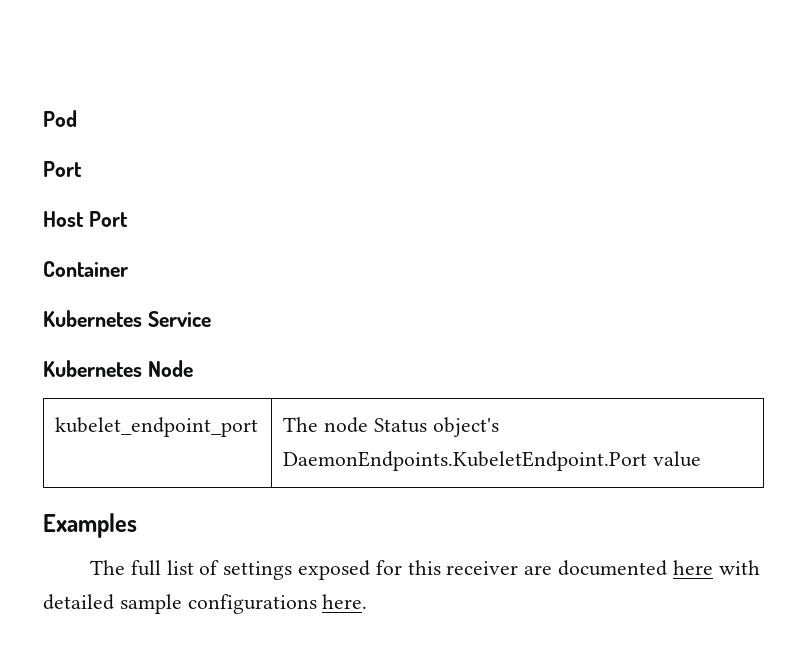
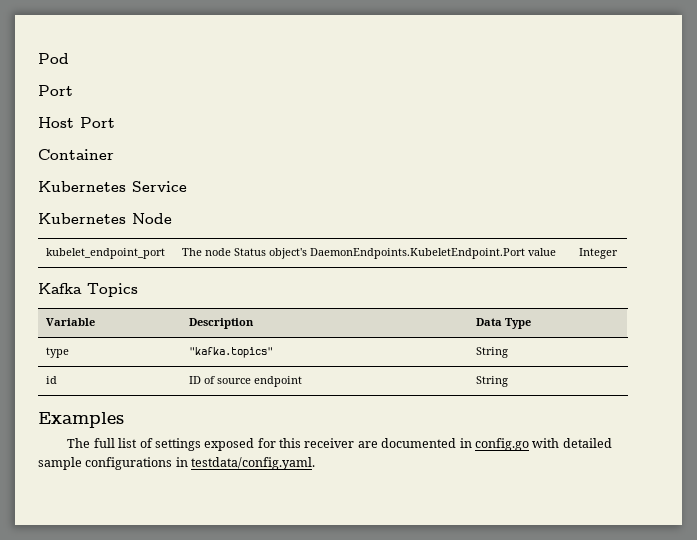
- kubelet_endpoint_port | The node Status object's DaemonEndpoints.KubeletEndpoint.Port value
+ kubelet_endpoint_port | The node Status object's DaemonEndpoints.KubeletEndpoint.Port value | Integer
+ Kafka Topics
+ Variable | Description | Data Type
+ type | "kafka.topics" | String
+ id | ID of source endpoint | String
- The full list of settings exposed for this receiver are documented here with detailed sample configurations here.
+ The full list of settings exposed for this receiver are documented in config.go with detailed sample configurations in testdata/config.yaml.

